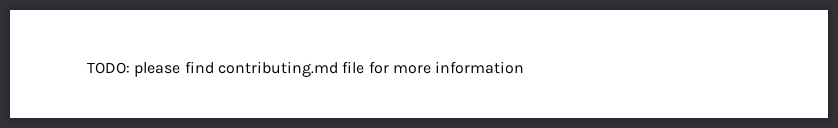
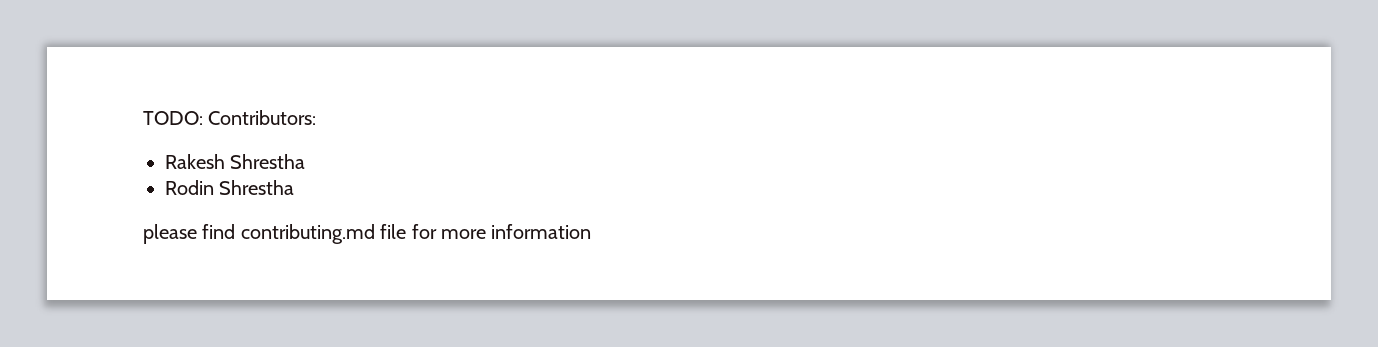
- TODO: please find contributing.md file for more information
+ TODO: Contributors:
+ Rakesh Shrestha
+ Rodin Shrestha
+ please find contributing.md file for more information

